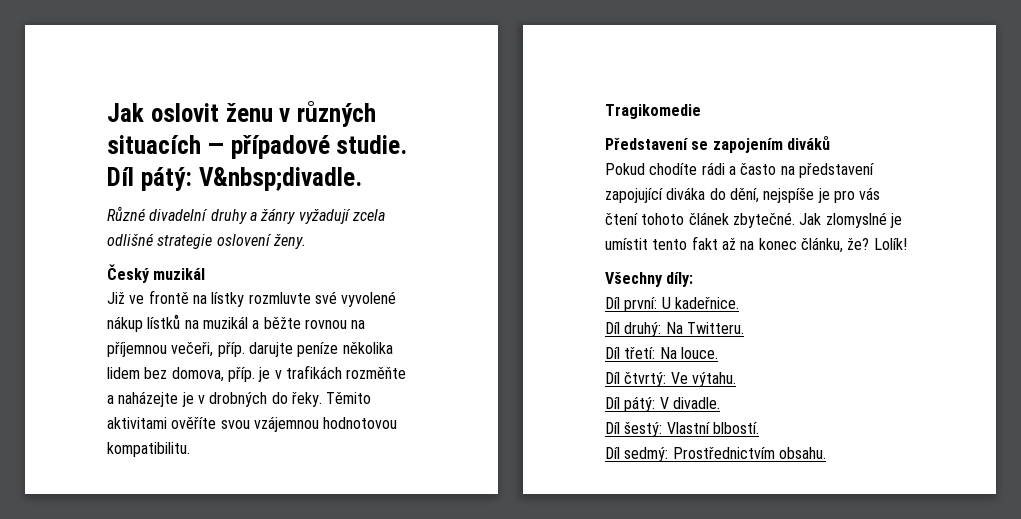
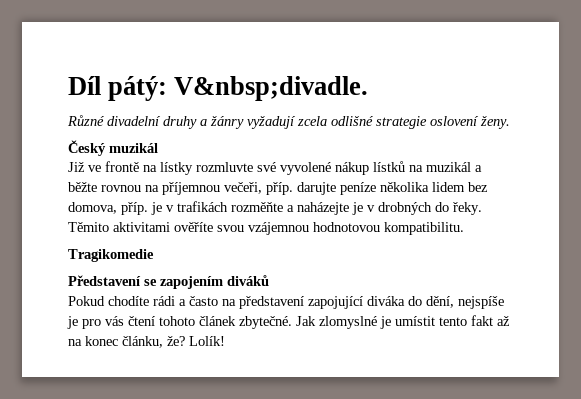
- Jak oslovit ženu v různých situacích — případové studie.
- Všechny díly:
- Díl první: U kadeřnice.
- Díl druhý: Na Twitteru.
- Díl třetí: Na louce.
- Díl čtvrtý: Ve výtahu.
- Díl pátý: V divadle.
- Díl šestý: Vlastní blbostí.
- Díl sedmý: Prostřednictvím obsahu.

